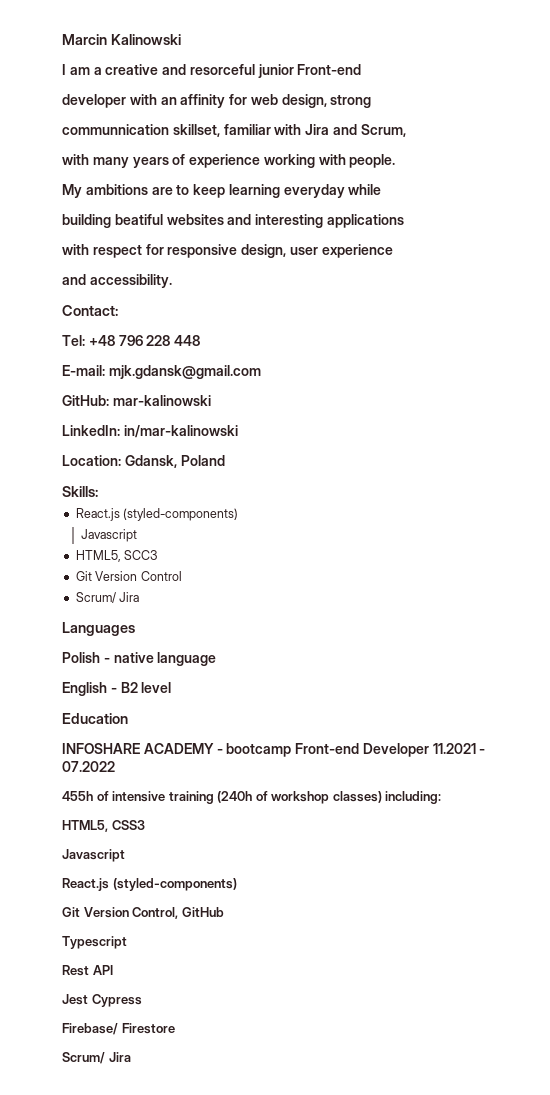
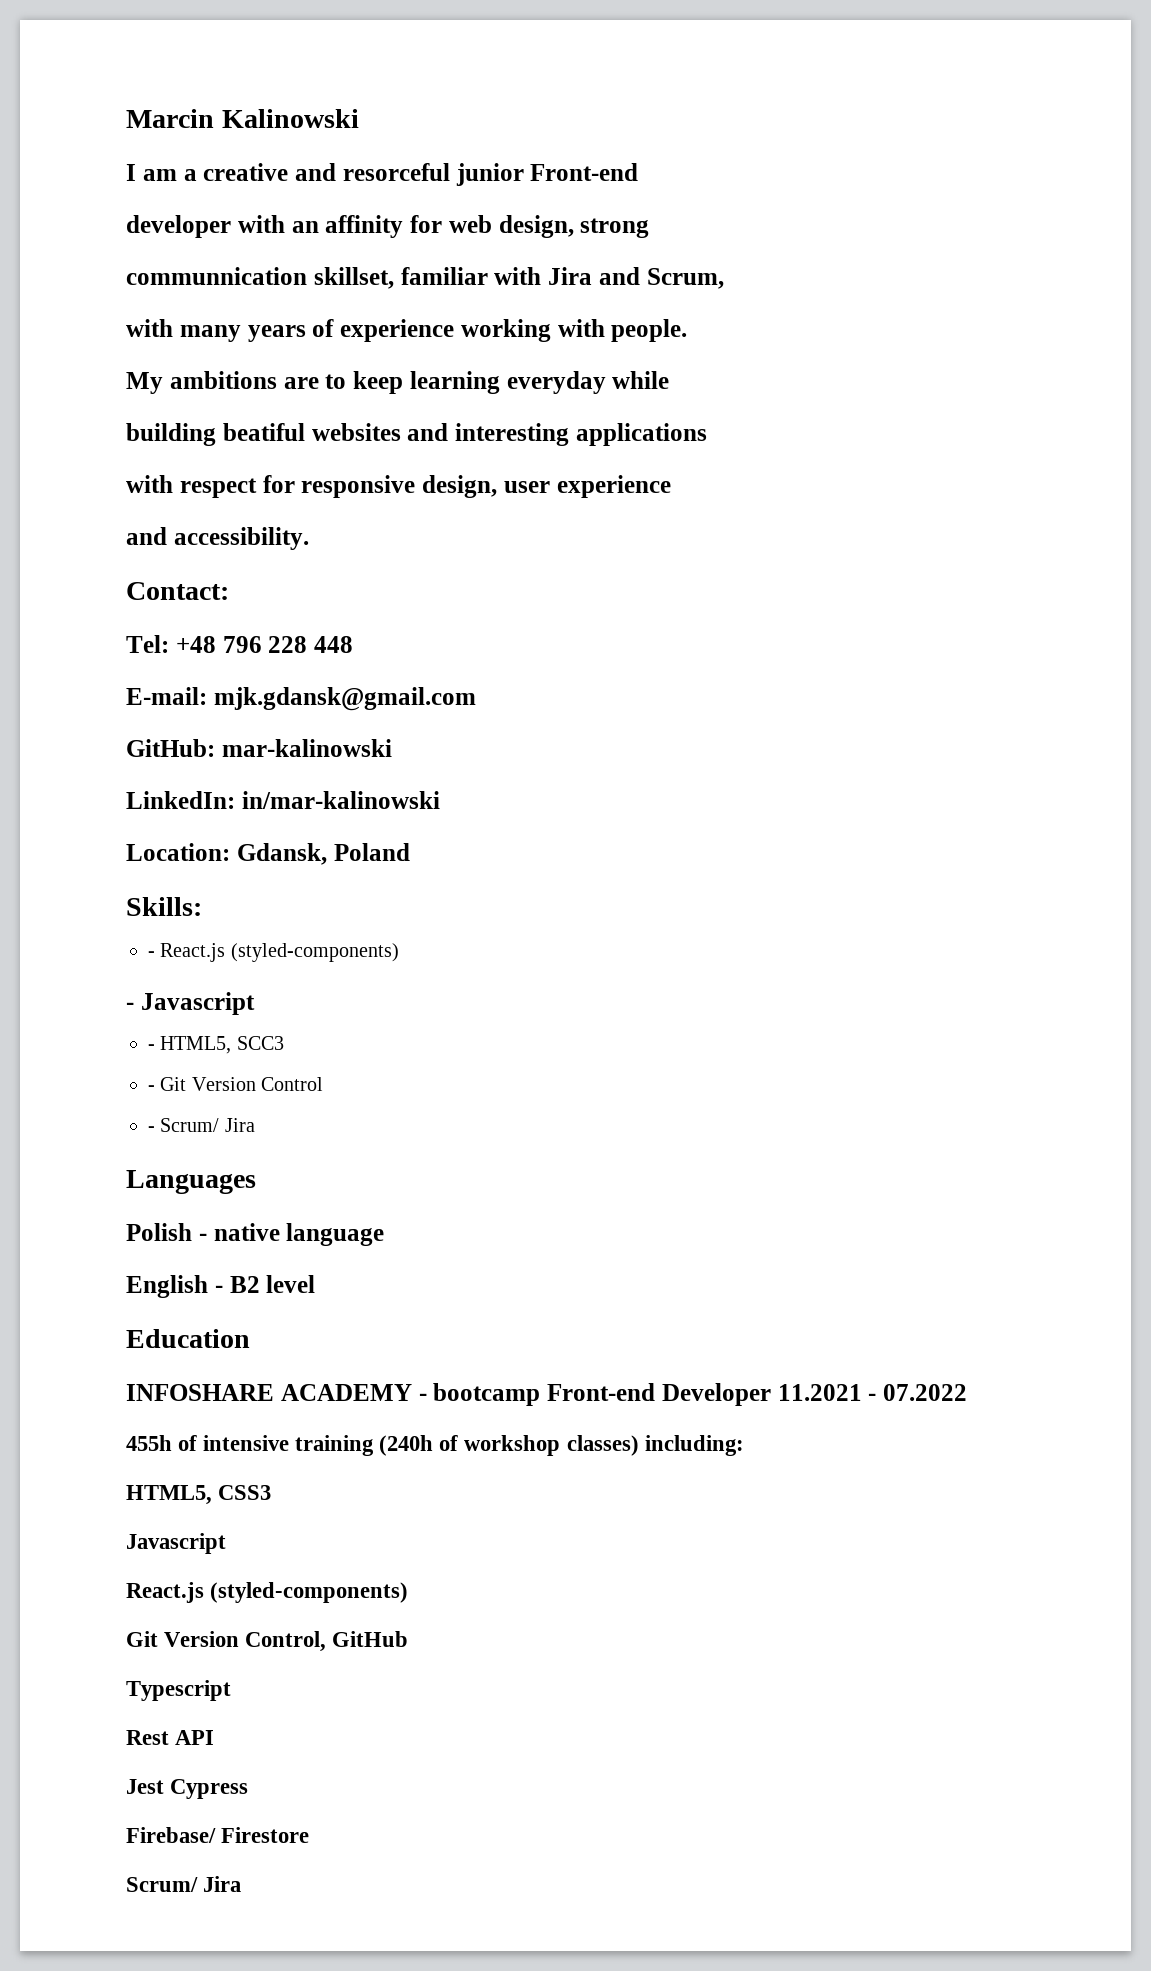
  Skills:
- React.js (styled-components)
- Javascript
- HTML5, SCC3
+ - React.js (styled-components)
+ - Javascript
+ - HTML5, SCC3
- Git Version Control
- Scrum/ Jira
+ - Git Version Control
+ - Scrum/ Jira

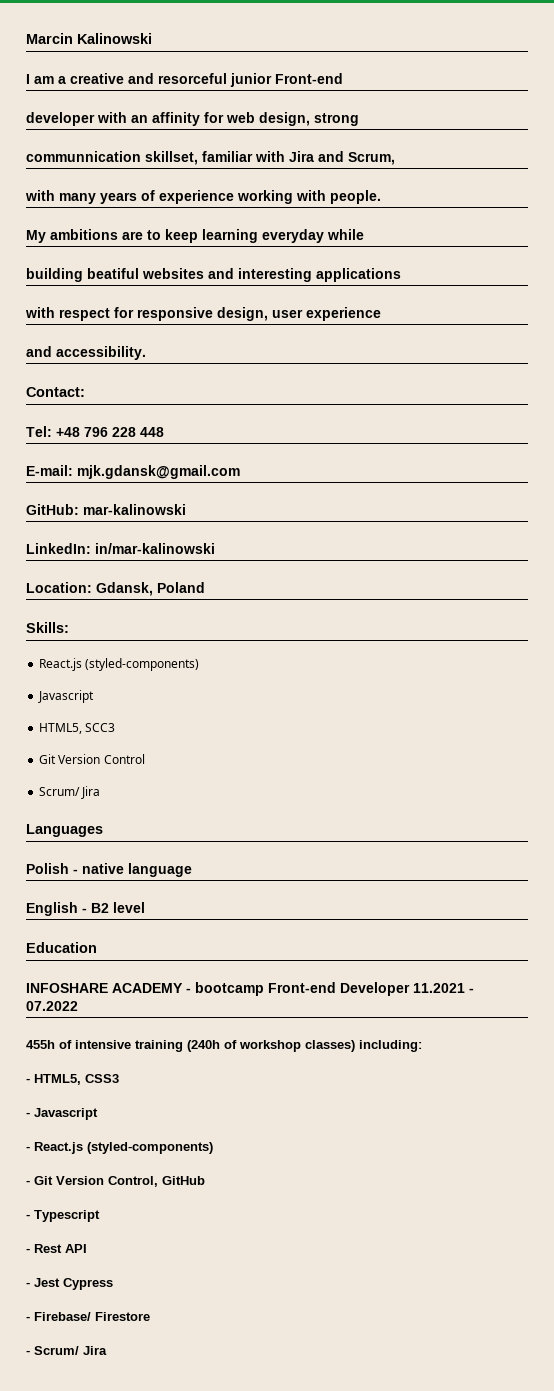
  Skills:
- - React.js (styled-components)
- - Javascript
- - HTML5, SCC3
+ React.js (styled-components)
+ Javascript
+ HTML5, SCC3
- - Git Version Control
- - Scrum/ Jira
+ Git Version Control
+ Scrum/ Jira
- HTML5, CSS3
- Javascript
- React.js (styled-components)
- Git Version Control, GitHub
+ - HTML5, CSS3
+ - Javascript
+ - React.js (styled-components)
+ - Git Version Control, GitHub
- Typescript
+ - Typescript
- Rest API
+ - Rest API
- Jest Cypress
+ - Jest Cypress
- Firebase/ Firestore
- Scrum/ Jira
+ - Firebase/ Firestore
+ - Scrum/ Jira

